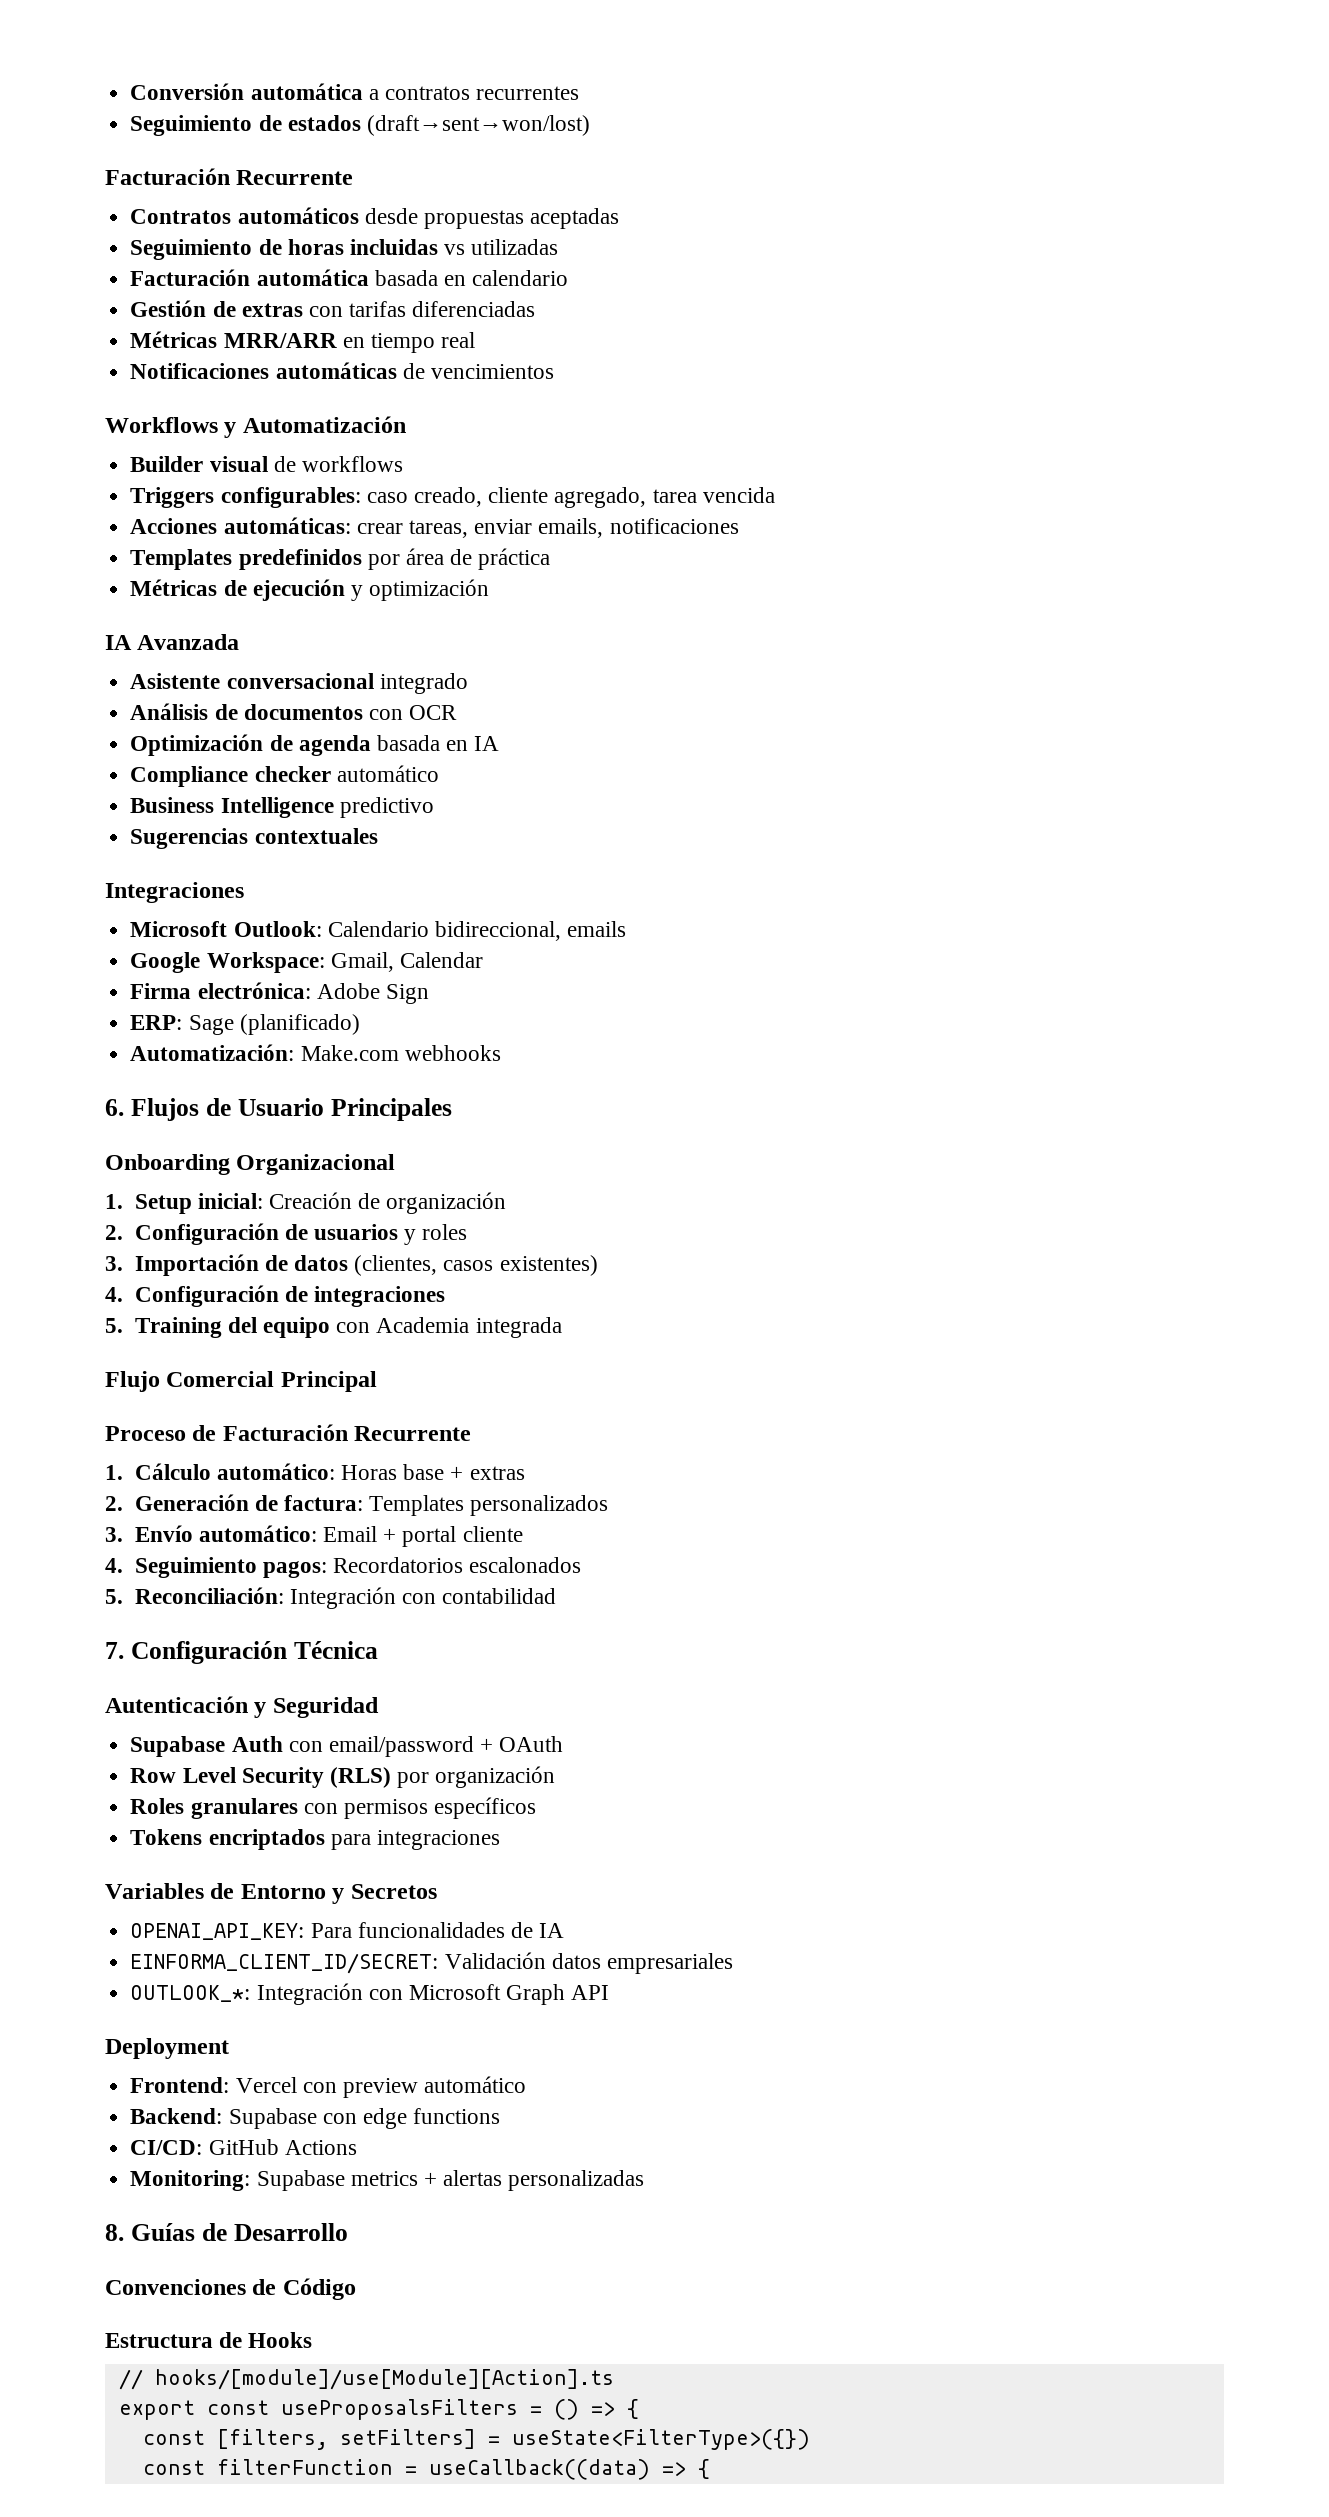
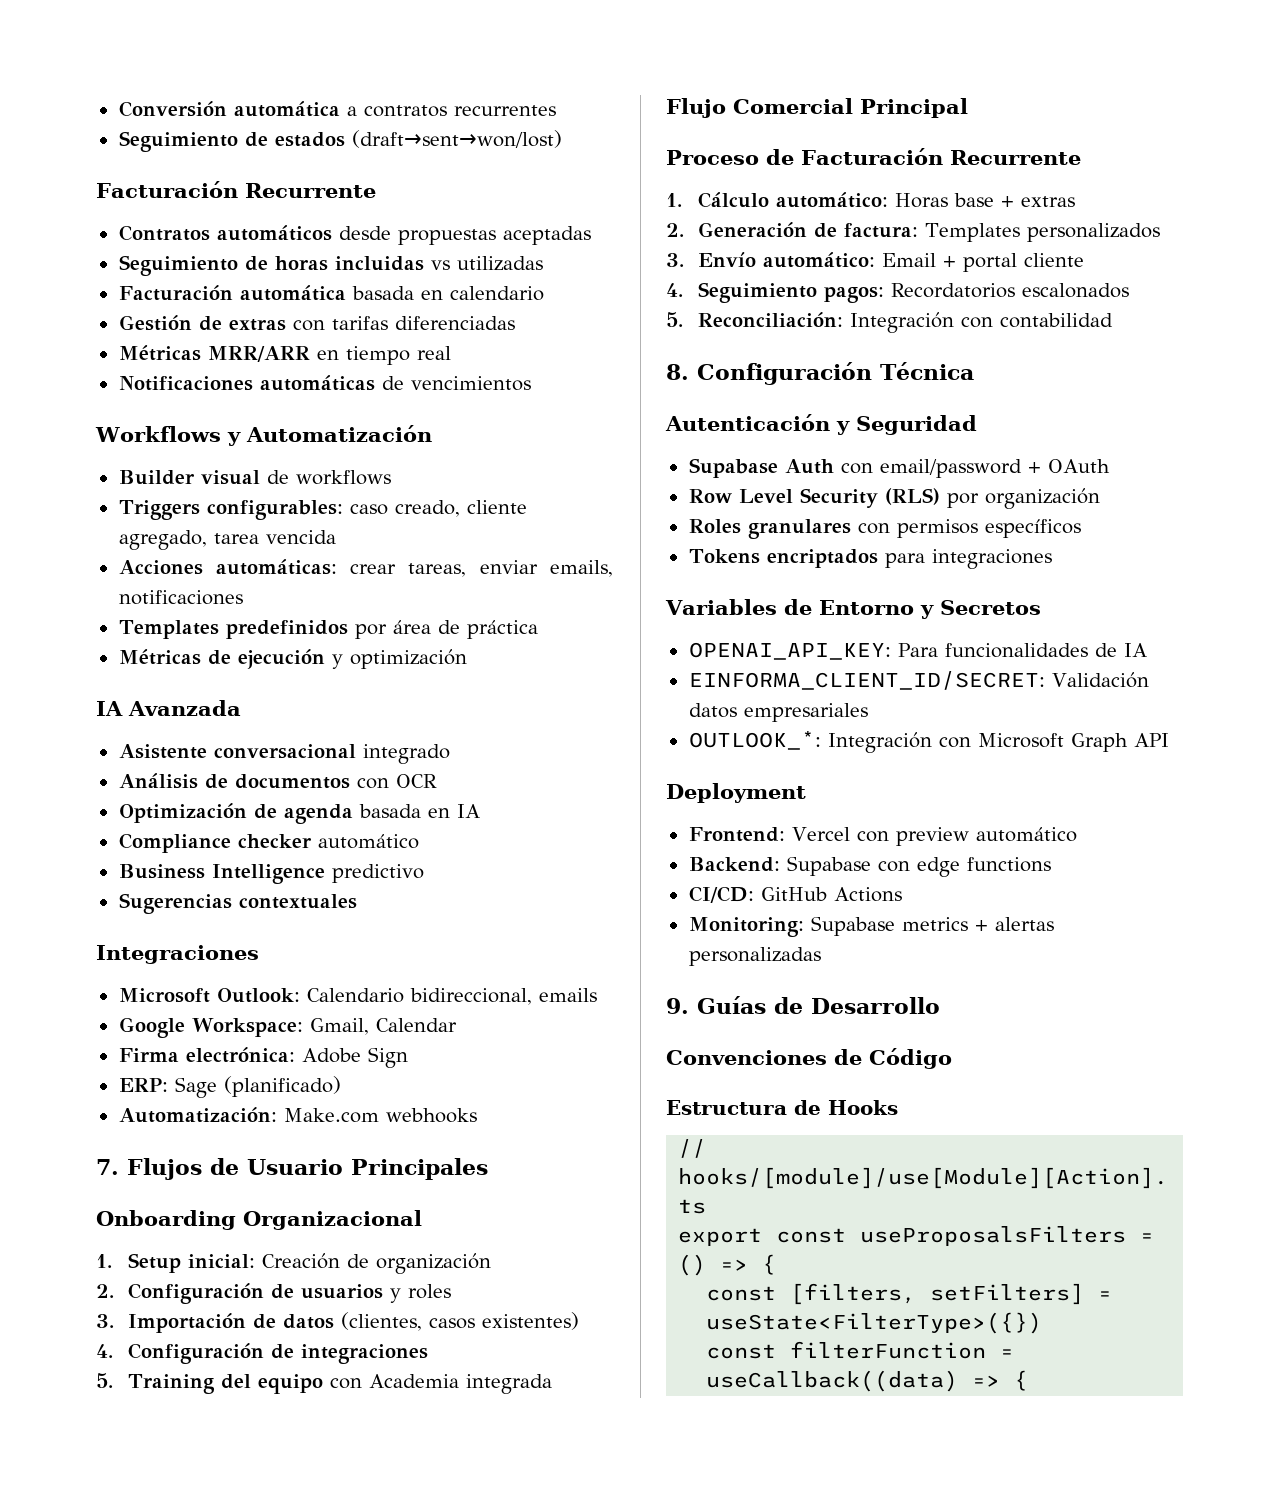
- 6. Flujos de Usuario Principales
+ 7. Flujos de Usuario Principales
- 7. Configuración Técnica
+ 8. Configuración Técnica
- 8. Guías de Desarrollo
+ 9. Guías de Desarrollo

